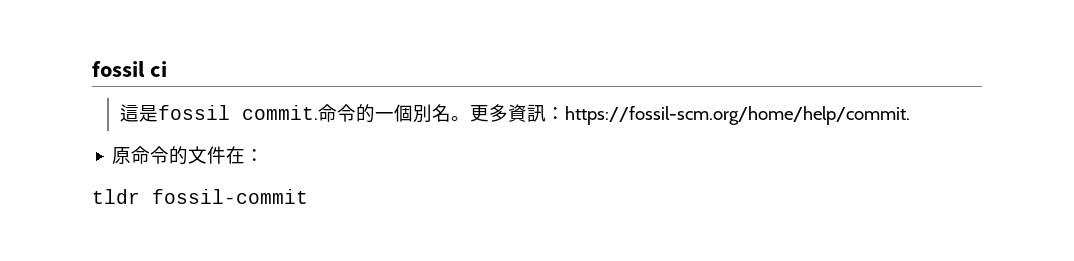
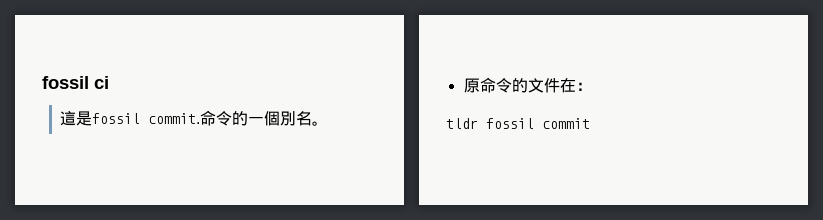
- 更多資訊：https://fossil-scm.org/home/help/commit.
- tldr fossil-commit
+ tldr fossil commit

